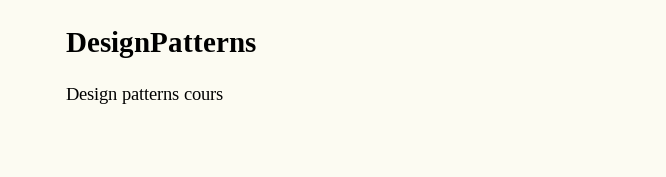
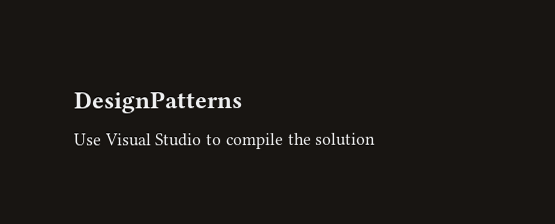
- Design patterns cours
+ Use Visual Studio to compile the solution

